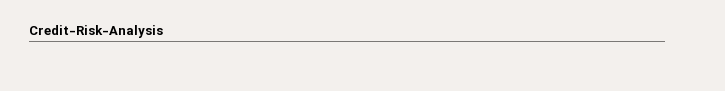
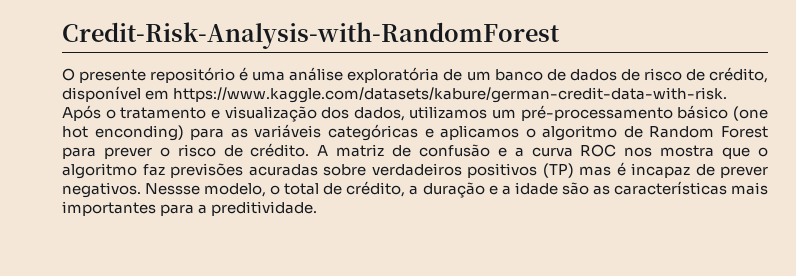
- Credit-Risk-Analysis
+ Credit-Risk-Analysis-with-RandomForest
+ O presente repositório é uma análise exploratória de um banco de dados de risco de crédito, disponível em https://www.kaggle.com/datasets/kabure/german-credit-data-with-risk. Após o tratamento e visualização dos dados, utilizamos um pré-processamento básico (one hot enconding) para as variáveis categóricas e aplicamos o algoritmo de Random Forest para prever o risco de crédito. A matriz de confusão e a curva ROC nos mostra que o algoritmo faz previsões acuradas sobre verdadeiros positivos (TP) mas é incapaz de prever negativos. Nessse modelo, o total de crédito, a duração e a idade são as características mais importantes para a preditividade.

